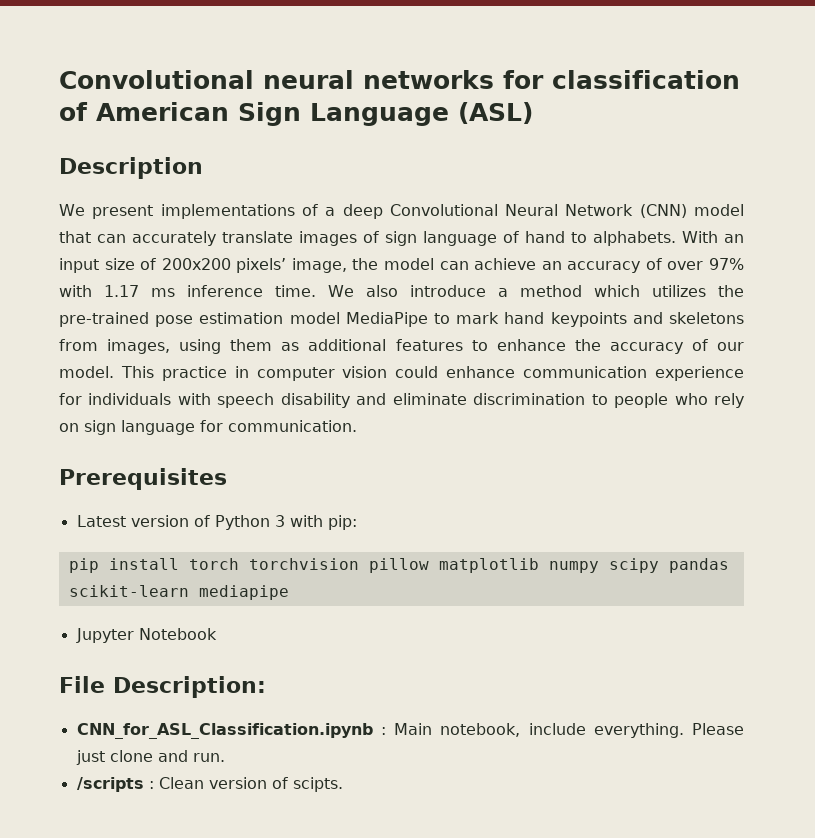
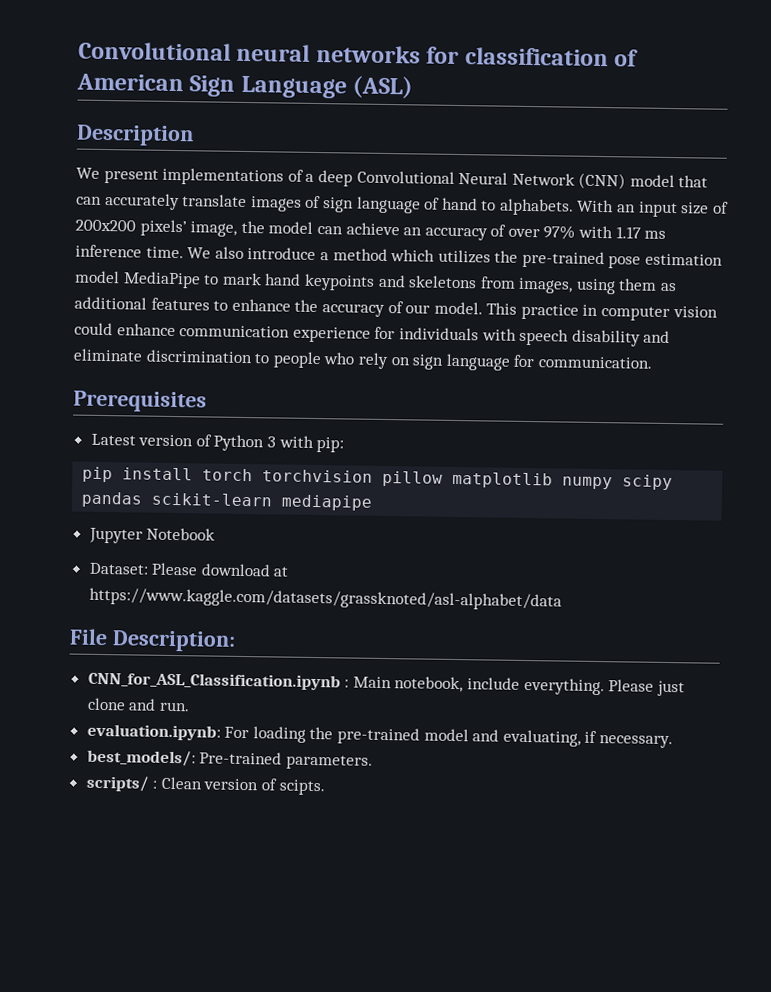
+ Dataset: Please download at https://www.kaggle.com/datasets/grassknoted/asl-alphabet/data
- /scripts : Clean version of scipts.
+ evaluation.ipynb: For loading the pre-trained model and evaluating, if necessary.
+ best_models/: Pre-trained parameters.
+ scripts/ : Clean version of scipts.

